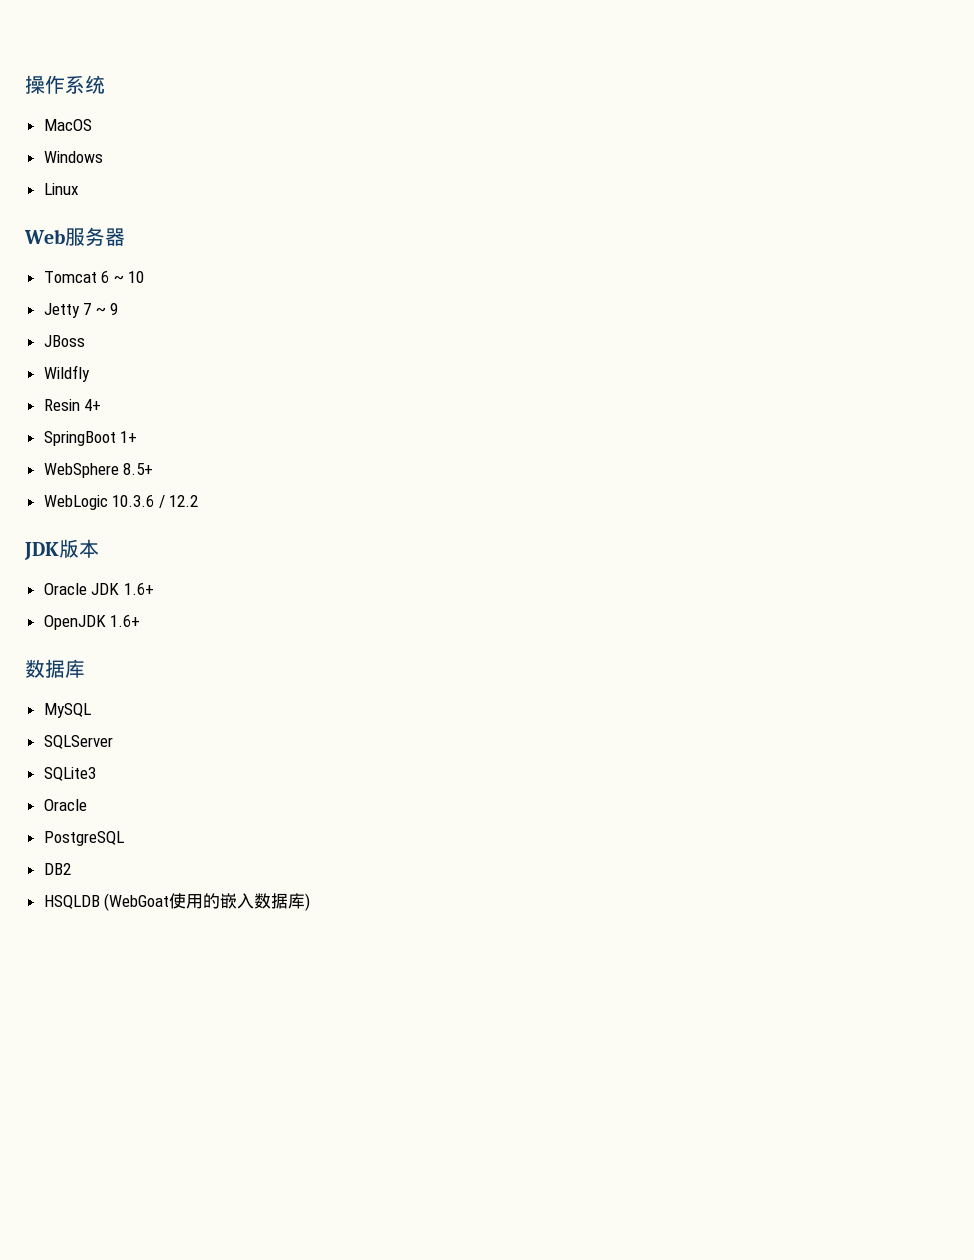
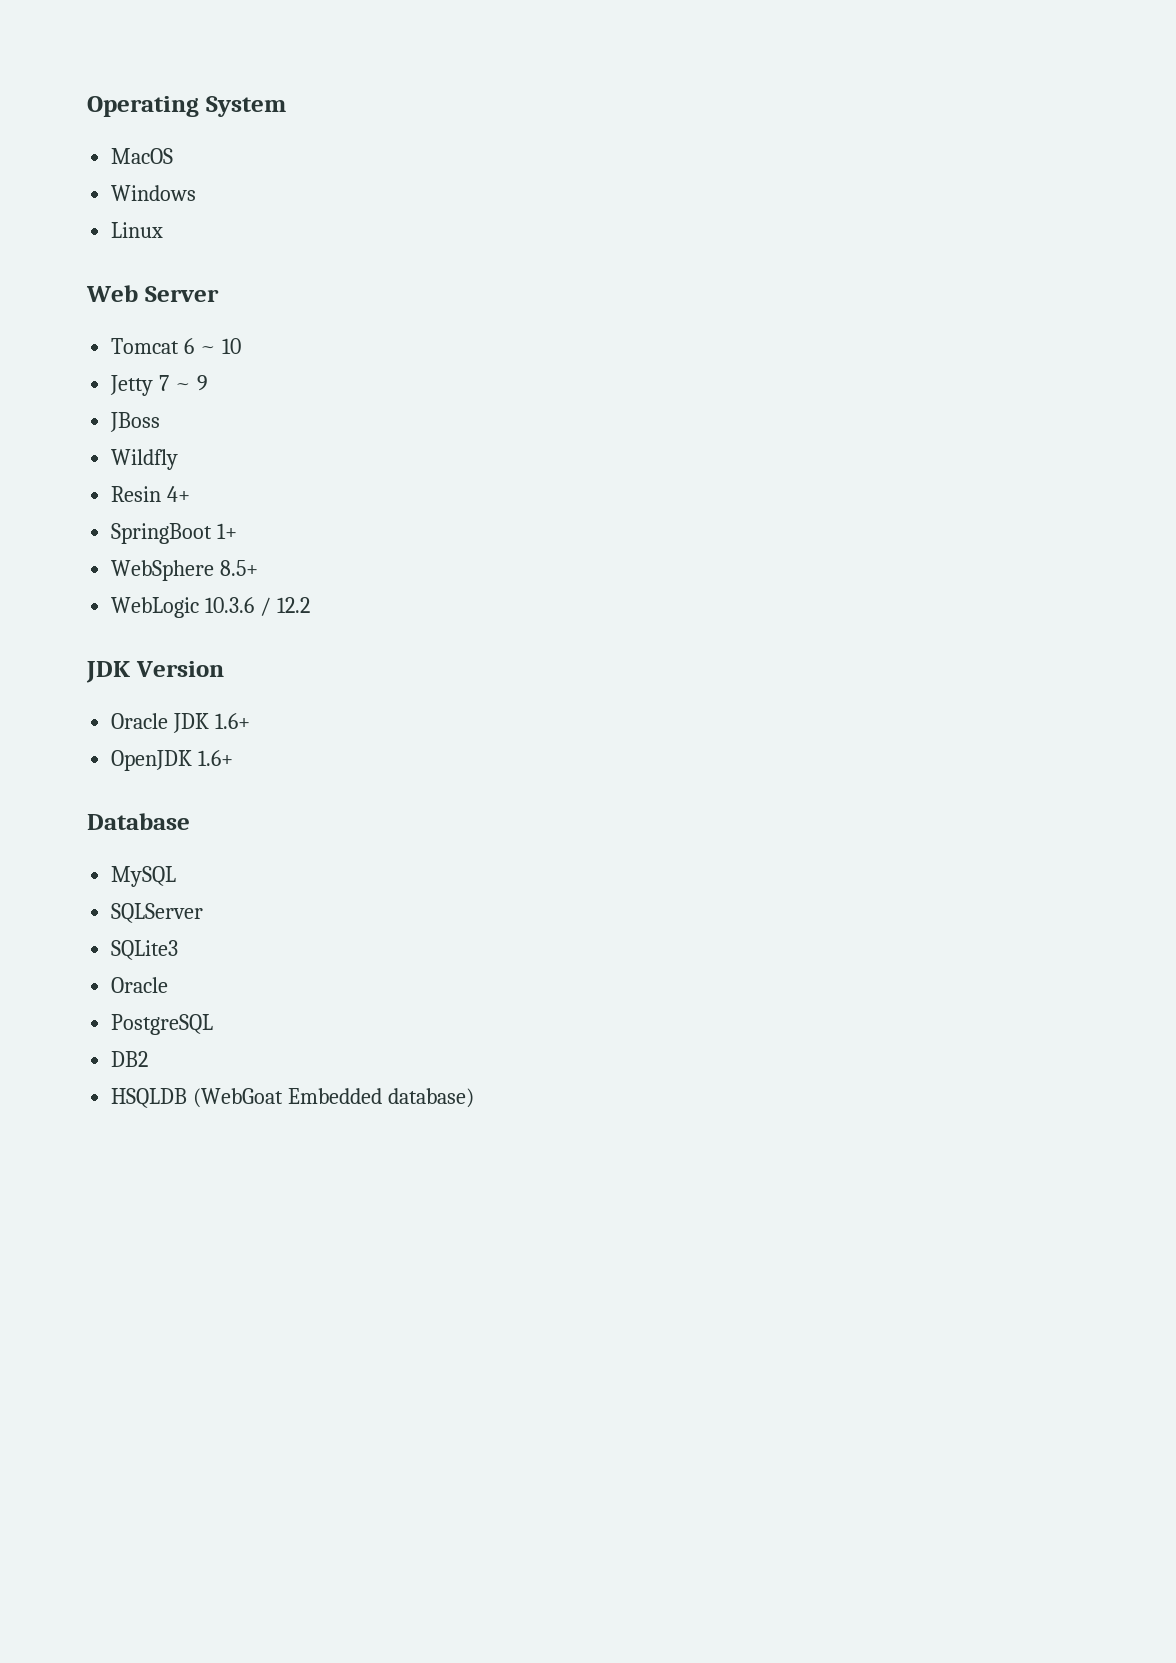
- 操作系统
+ Operating System
- Web服务器
+ Web Server
- JDK版本
+ JDK Version
  OpenJDK 1.6+
- 数据库
+ Database
- HSQLDB (WebGoat使用的嵌入数据库)
+ HSQLDB (WebGoat Embedded database)

